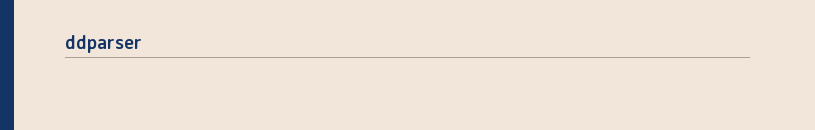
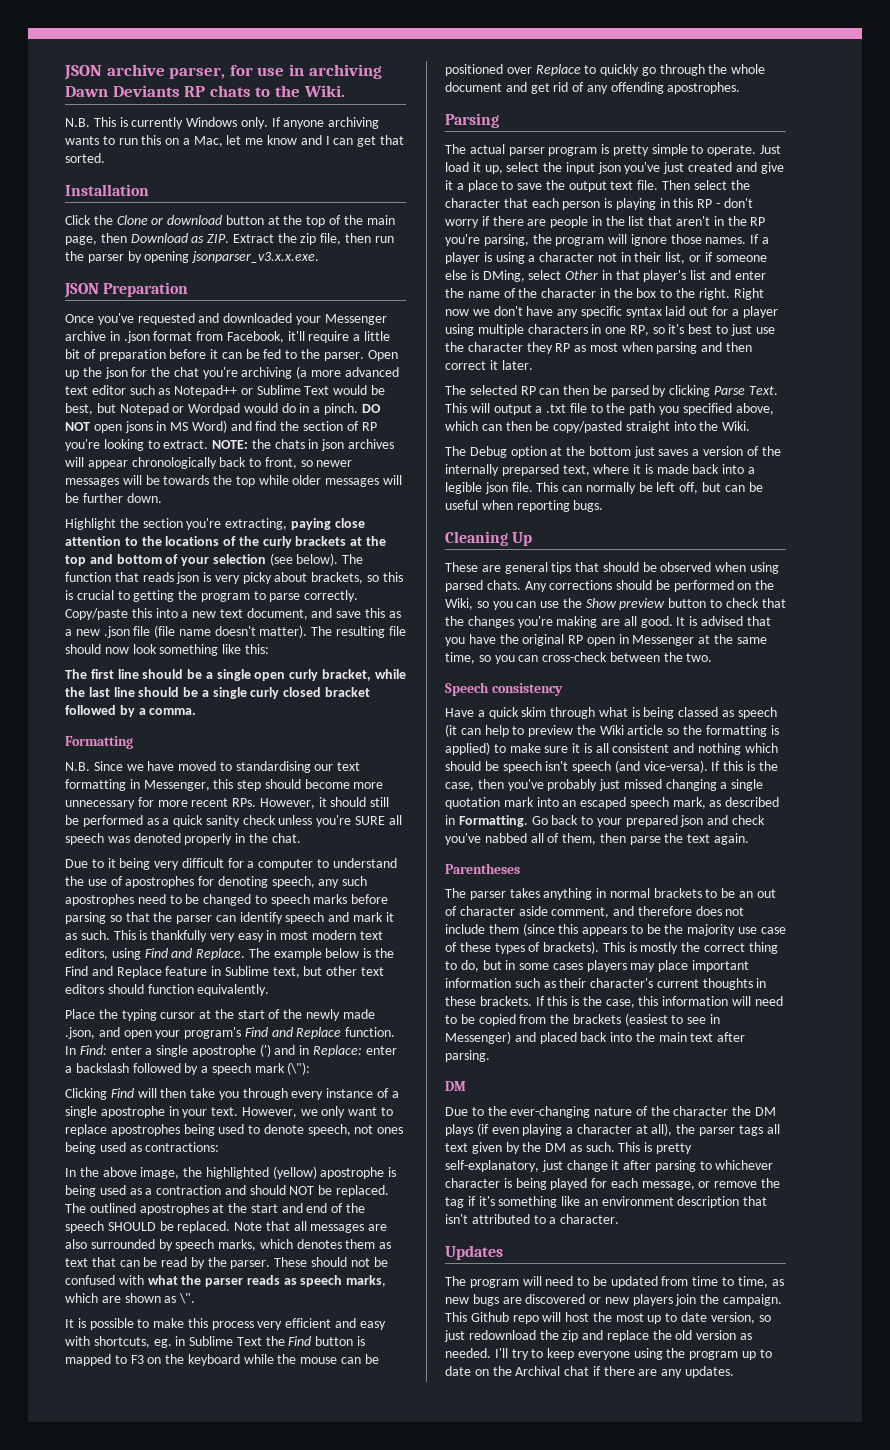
- ddparser
+ JSON archive parser, for use in archiving Dawn Deviants RP chats to the Wiki.
+ N.B. This is currently Windows only. If anyone archiving wants to run this on a Mac, let me know and I can get that sorted.
+ Installation
+ Click the Clone or download button at the top of the main page, then Download as ZIP. Extract the zip file, then run the parser by opening jsonparser_v3.x.x.exe.
+ JSON Preparation
+ Once you've requested and downloaded your Messenger archive in .json format from Facebook, it'll require a little bit of preparation before it can be fed to the parser. Open up the json for the chat you're archiving (a more advanced text editor such as Notepad++ or Sublime Text would be best, but Notepad or Wordpad would do in a pinch. DO NOT open jsons in MS Word) and find the section of RP you're looking to extract. NOTE: the chats in json archives will appear chronologically back to front, so newer messages will be towards the top while older messages will be further down.
+ Highlight the section you're extracting, paying close attention to the locations of the curly brackets at the top and bottom of your selection (see below). The function that reads json is very picky about brackets, so this is crucial to getting the program to parse correctly. Copy/paste this into a new text document, and save this as a new .json file (file name doesn't matter). The resulting file should now look something like this:
+ The first line should be a single open curly bracket, while the last line should be a single curly closed bracket followed by a comma.
+ Formatting
+ N.B. Since we have moved to standardising our text formatting in Messenger, this step should become more unnecessary for more recent RPs. However, it should still be performed as a quick sanity check unless you're SURE all speech was denoted properly in the chat.
+ Due to it being very difficult for a computer to understand the use of apostrophes for denoting speech, any such apostrophes need to be changed to speech marks before parsing so that the parser can identify speech and mark it as such. This is thankfully very easy in most modern text editors, using Find and Replace. The example below is the Find and Replace feature in Sublime text, but other text editors should function equivalently.
+ Place the typing cursor at the start of the newly made .json, and open your program's Find and Replace function. In Find: enter a single apostrophe (') and in Replace: enter a backslash followed by a speech mark (\"):
+ Clicking Find will then take you through every instance of a single apostrophe in your text. However, we only want to replace apostrophes being used to denote speech, not ones being used as contractions:
+ In the above image, the highlighted (yellow) apostrophe is being used as a contraction and should NOT be replaced. The outlined apostrophes at the start and end of the speech SHOULD be replaced. Note that all messages are also surrounded by speech marks, which denotes them as text that can be read by the parser. These should not be confused with what the parser reads as speech marks, which are shown as \".
+ It is possible to make this process very efficient and easy with shortcuts, eg. in Sublime Text the Find button is mapped to F3 on the keyboard while the mouse can be positioned over Replace to quickly go through the whole document and get rid of any offending apostrophes.
+ Parsing
+ The actual parser program is pretty simple to operate. Just load it up, select the input json you've just created and give it a place to save the output text file. Then select the character that each person is playing in this RP - don't worry if there are people in the list that aren't in the RP you're parsing, the program will ignore those names. If a player is using a character not in their list, or if someone else is DMing, select Other in that player's list and enter the name of the character in the box to the right. Right now we don't have any specific syntax laid out for a player using multiple characters in one RP, so it's best to just use the character they RP as most when parsing and then correct it later.
+ The selected RP can then be parsed by clicking Parse Text. This will output a .txt file to the path you specified above, which can then be copy/pasted straight into the Wiki.
+ The Debug option at the bottom just saves a version of the internally preparsed text, where it is made back into a legible json file. This can normally be left off, but can be useful when reporting bugs.
+ Cleaning Up
+ These are general tips that should be observed when using parsed chats. Any corrections should be performed on the Wiki, so you can use the Show preview button to check that the changes you're making are all good. It is advised that you have the original RP open in Messenger at the same time, so you can cross-check between the two.
+ Speech consistency
+ Have a quick skim through what is being classed as speech (it can help to preview the Wiki article so the formatting is applied) to make sure it is all consistent and nothing which should be speech isn't speech (and vice-versa). If this is the case, then you've probably just missed changing a single quotation mark into an escaped speech mark, as described in Formatting. Go back to your prepared json and check you've nabbed all of them, then parse the text again.
+ Parentheses
+ The parser takes anything in normal brackets to be an out of character aside comment, and therefore does not include them (since this appears to be the majority use case of these types of brackets). This is mostly the correct thing to do, but in some cases players may place important information such as their character's current thoughts in these brackets. If this is the case, this information will need to be copied from the brackets (easiest to see in Messenger) and placed back into the main text after parsing.
+ DM
+ Due to the ever-changing nature of the character the DM plays (if even playing a character at all), the parser tags all text given by the DM as such. This is pretty self-explanatory, just change it after parsing to whichever character is being played for each message, or remove the tag if it's something like an environment description that isn't attributed to a character.
+ Updates
+ The program will need to be updated from time to time, as new bugs are discovered or new players join the campaign. This Github repo will host the most up to date version, so just redownload the zip and replace the old version as needed. I'll try to keep everyone using the program up to date on the Archival chat if there are any updates.

